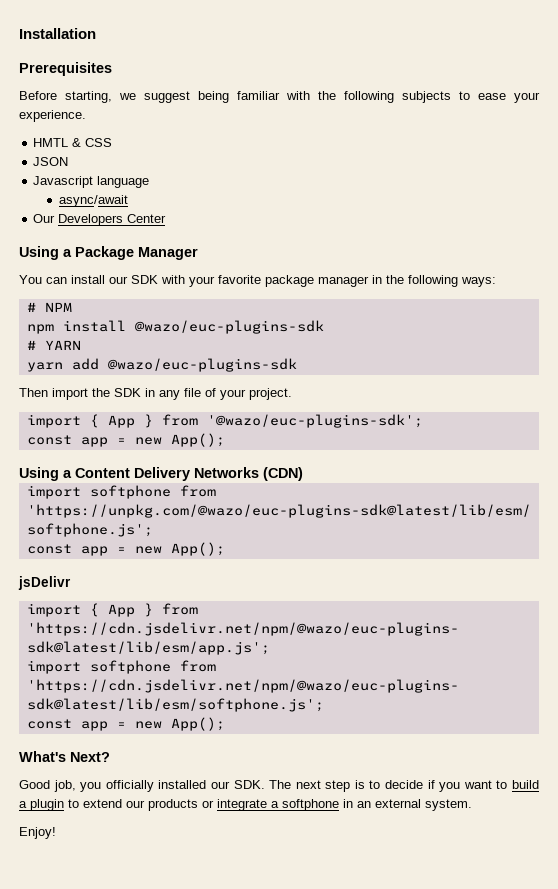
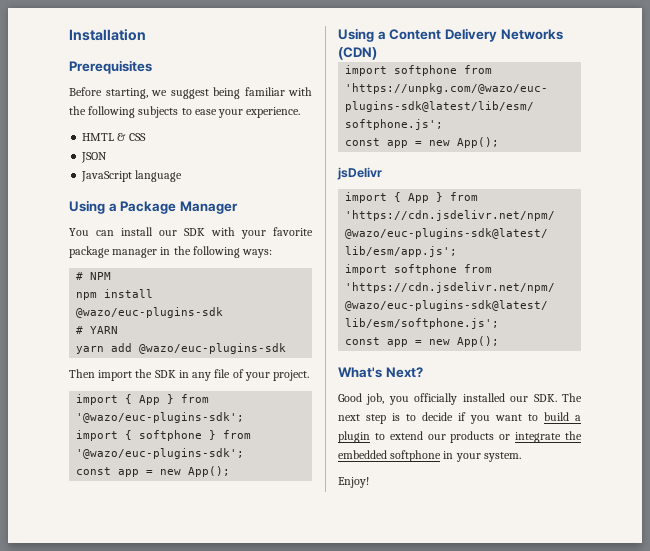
- Javascript language
+ JavaScript language
- async/await
- Our Developers Center
+ import { softphone } from '@wazo/euc-plugins-sdk';
- Good job, you officially installed our SDK. The next step is to decide if you want to build a plugin to extend our products or integrate a softphone in an external system.
+ Good job, you officially installed our SDK. The next step is to decide if you want to build a plugin to extend our products or integrate the embedded softphone in your system.

